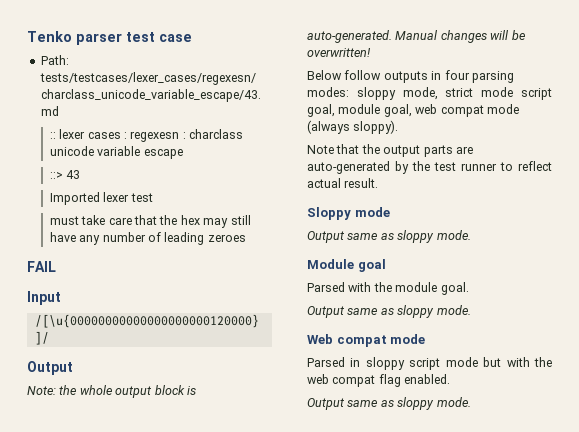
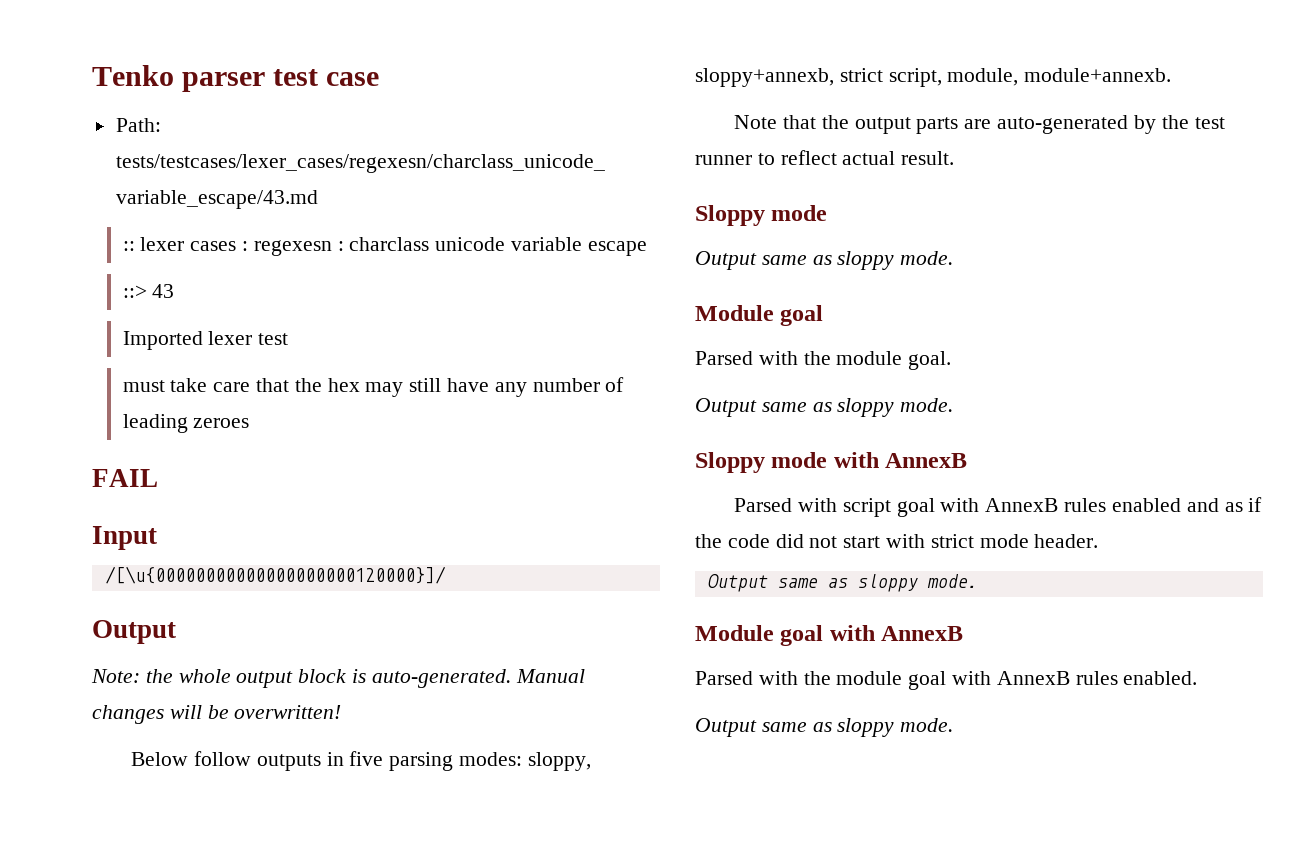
- Below follow outputs in four parsing modes: sloppy mode, strict mode script goal, module goal, web compat mode (always sloppy).
+ Below follow outputs in five parsing modes: sloppy, sloppy+annexb, strict script, module, module+annexb.
- Web compat mode
- Parsed in sloppy script mode but with the web compat flag enabled.
+ Sloppy mode with AnnexB
+ Parsed with script goal with AnnexB rules enabled and as if the code did not start with strict mode header.
+ Output same as sloppy mode.
+ Module goal with AnnexB
+ Parsed with the module goal with AnnexB rules enabled.

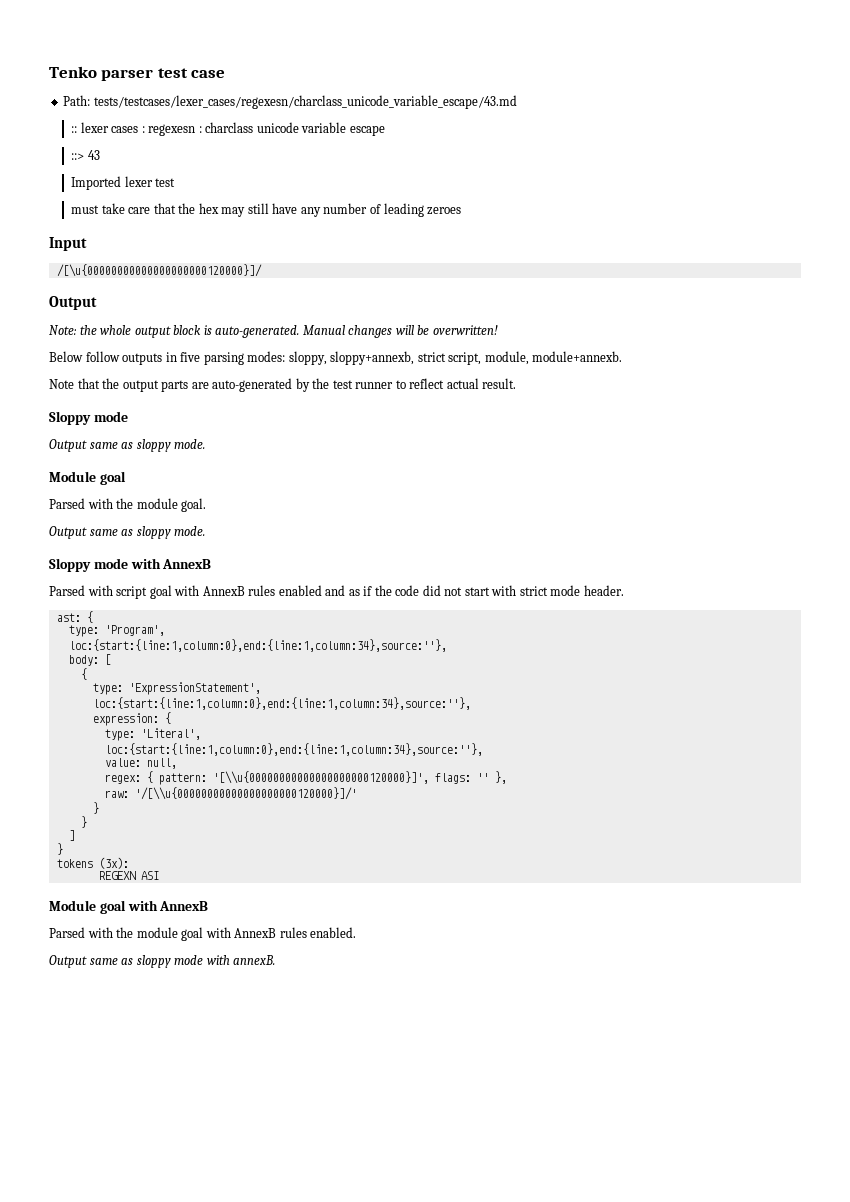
- FAIL
  Parsed with script goal with AnnexB rules enabled and as if the code did not start with strict mode header.
- Output same as sloppy mode.
+ ast: {
+ type: 'Program',
+ loc:{start:{line:1,column:0},end:{line:1,column:34},source:''},
+ body: [
+ {
+ type: 'ExpressionStatement',
+ loc:{start:{line:1,column:0},end:{line:1,column:34},source:''},
+ expression: {
+ type: 'Literal',
+ loc:{start:{line:1,column:0},end:{line:1,column:34},source:''},
+ value: null,
+ regex: { pattern: '[\\u{00000000000000000000120000}]', flags: '' },
+ raw: '/[\\u{00000000000000000000120000}]/'
+ }
+ }
+ ]
+ }
+ tokens (3x):
+ REGEXN ASI
  Parsed with the module goal with AnnexB rules enabled.
- Output same as sloppy mode.
+ Output same as sloppy mode with annexB.

